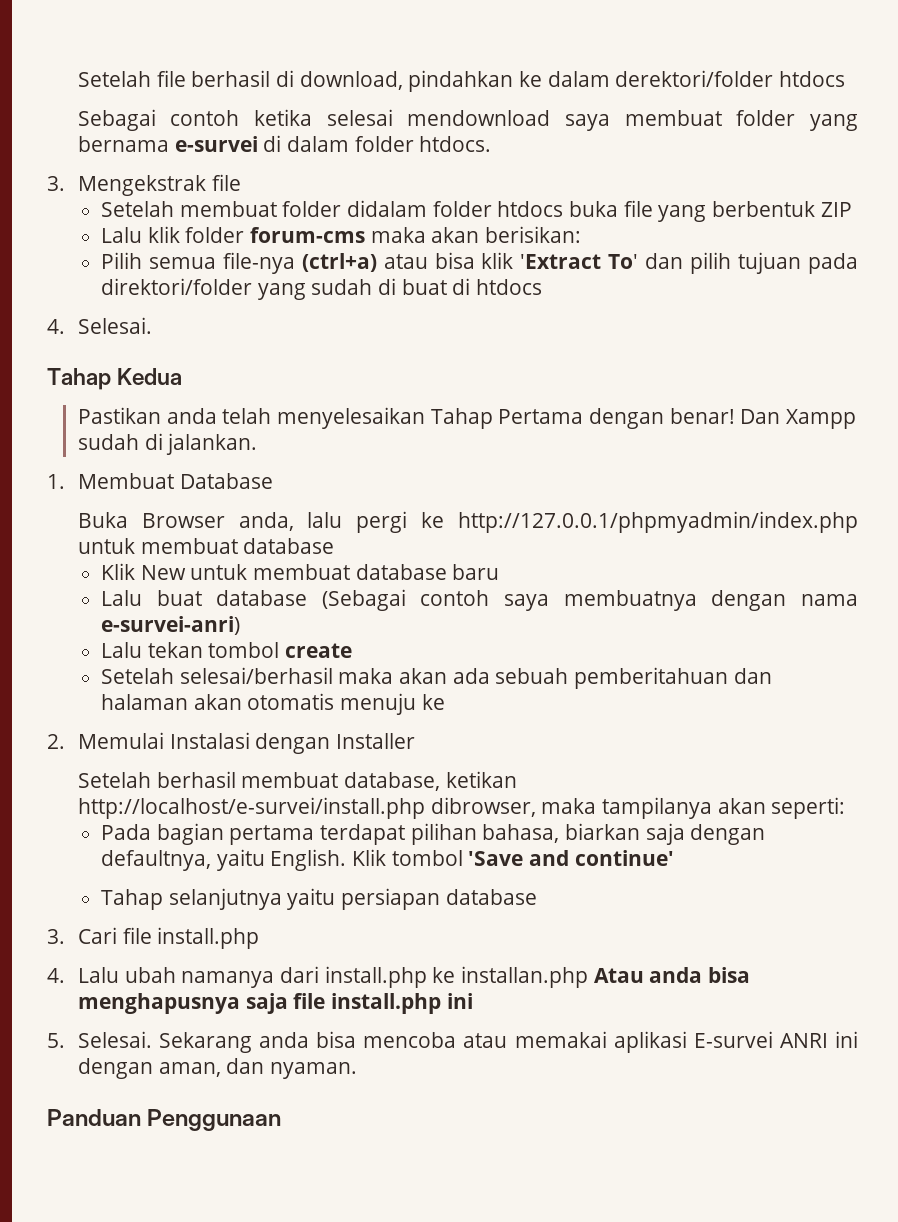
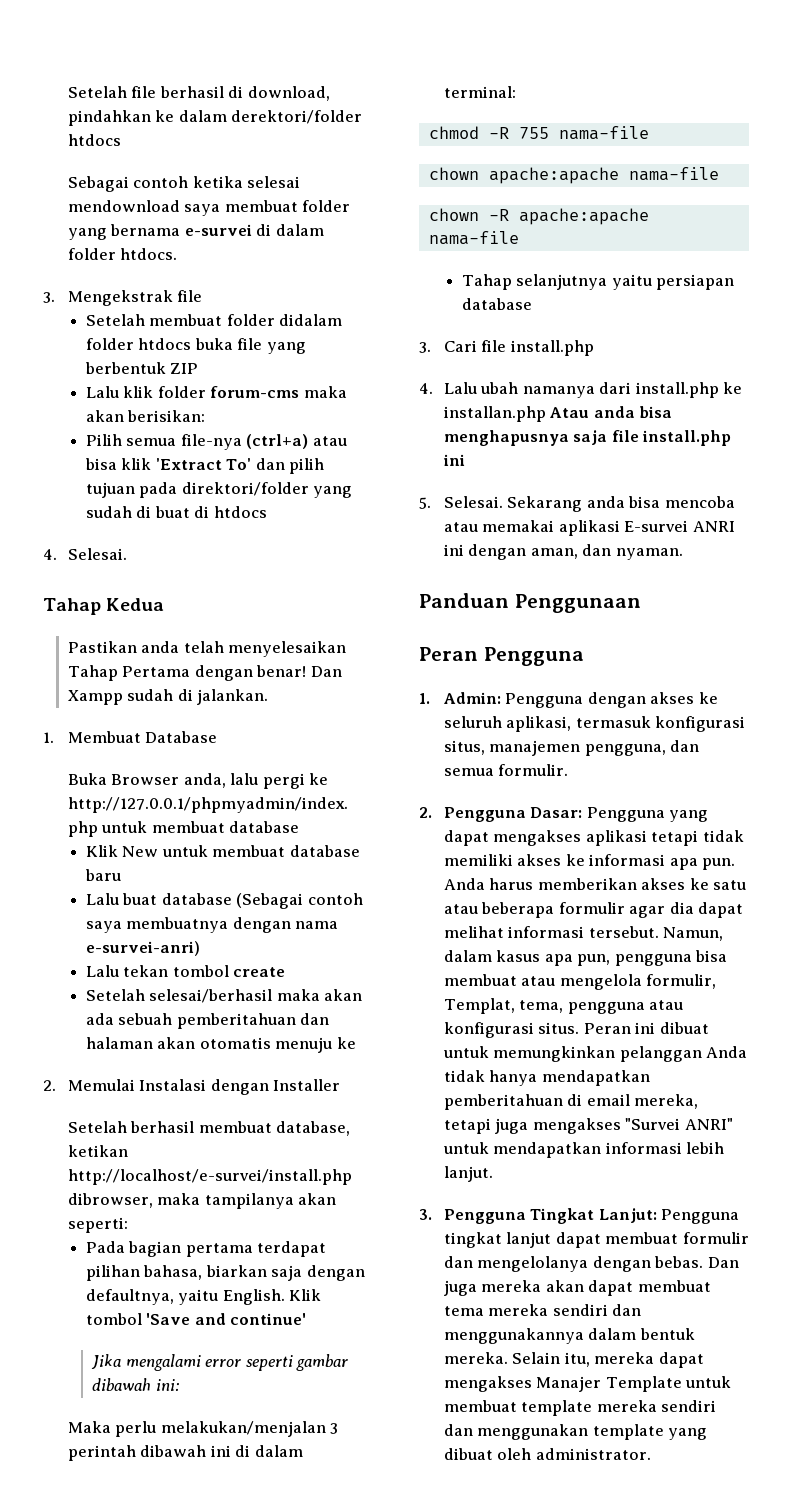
+ Jika mengalami error seperti gambar dibawah ini:
+ Maka perlu melakukan/menjalan 3 perintah dibawah ini di dalam terminal:
+ chmod -R 755 nama-file
+ chown apache:apache nama-file
+ chown -R apache:apache nama-file
+ Peran Pengguna
+ 1. Admin: Pengguna dengan akses ke seluruh aplikasi, termasuk konfigurasi situs, manajemen pengguna, dan semua formulir.
+ 2. Pengguna Dasar: Pengguna yang dapat mengakses aplikasi tetapi tidak memiliki akses ke informasi apa pun. Anda harus memberikan akses ke satu atau beberapa formulir agar dia dapat melihat informasi tersebut. Namun, dalam kasus apa pun, pengguna bisa membuat atau mengelola formulir, Templat, tema, pengguna atau konfigurasi situs. Peran ini dibuat untuk memungkinkan pelanggan Anda tidak hanya mendapatkan pemberitahuan di email mereka, tetapi juga mengakses "Survei ANRI" untuk mendapatkan informasi lebih lanjut.
+ 3. Pengguna Tingkat Lanjut: Pengguna tingkat lanjut dapat membuat formulir dan mengelolanya dengan bebas. Dan juga mereka akan dapat membuat tema mereka sendiri dan menggunakannya dalam bentuk mereka. Selain itu, mereka dapat mengakses Manajer Template untuk membuat template mereka sendiri dan menggunakan template yang dibuat oleh administrator.

